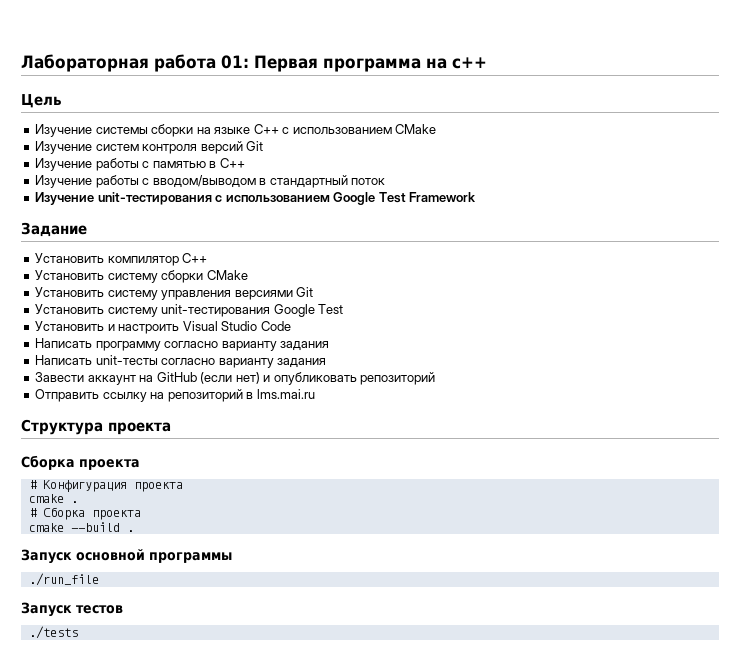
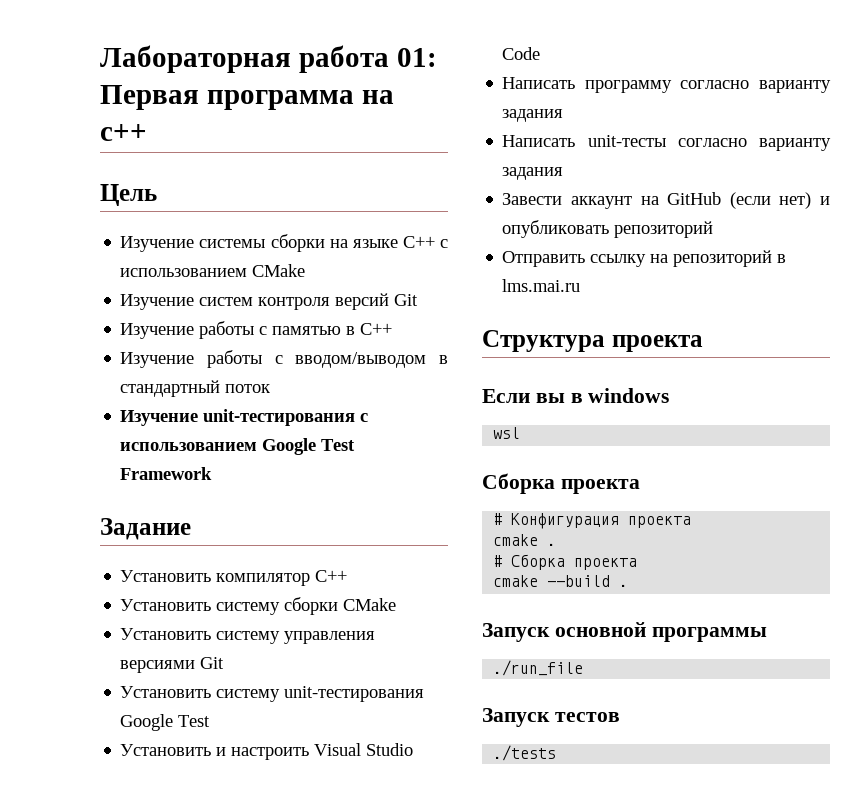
+ Если вы в windows
+ wsl

